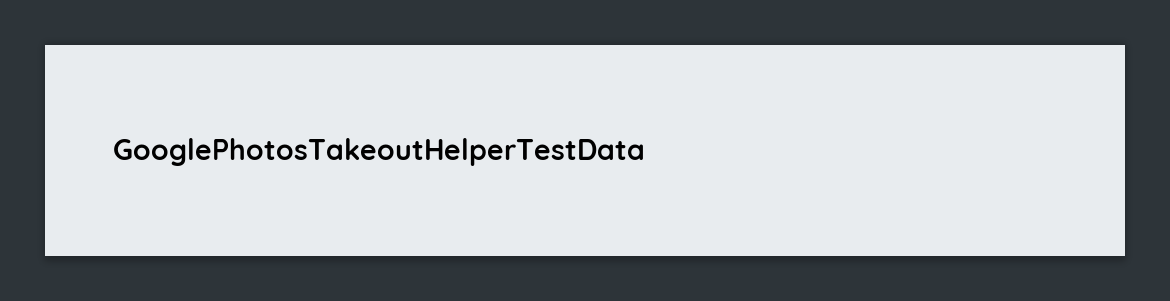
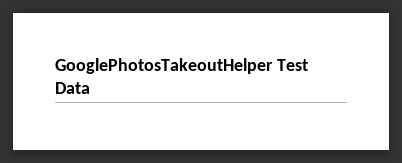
- GooglePhotosTakeoutHelperTestData
+ GooglePhotosTakeoutHelper Test Data

